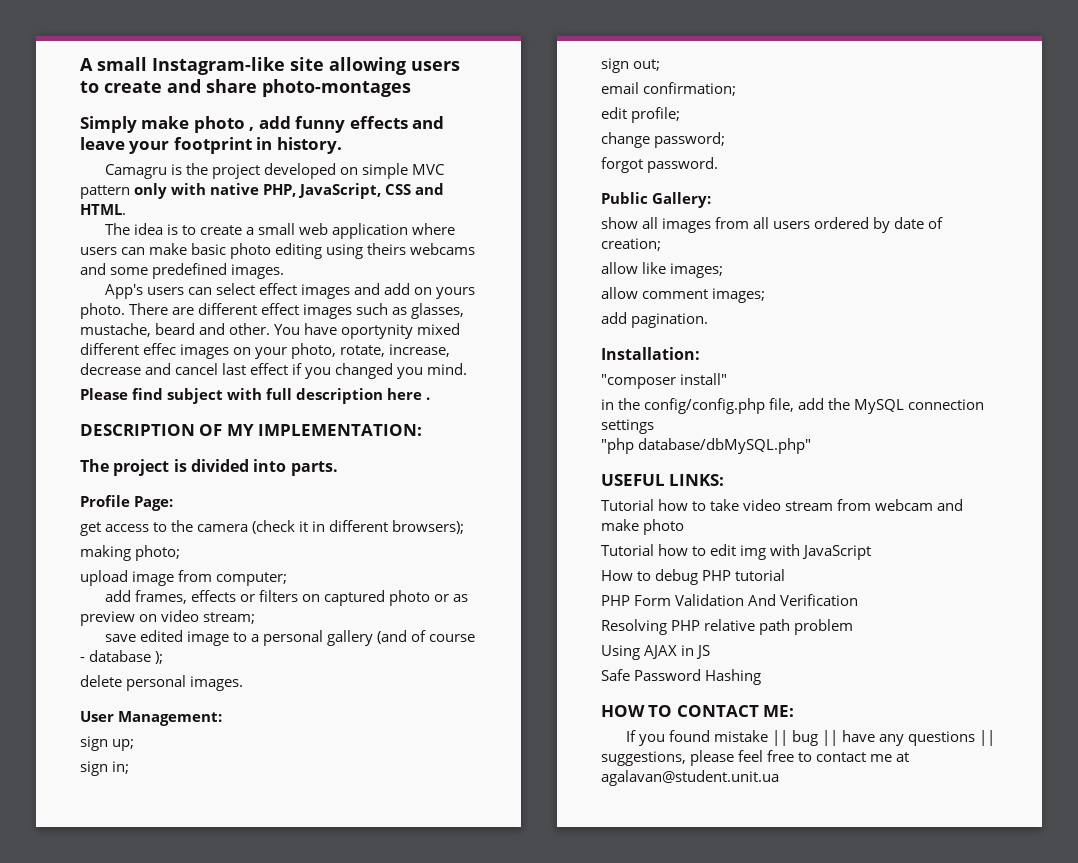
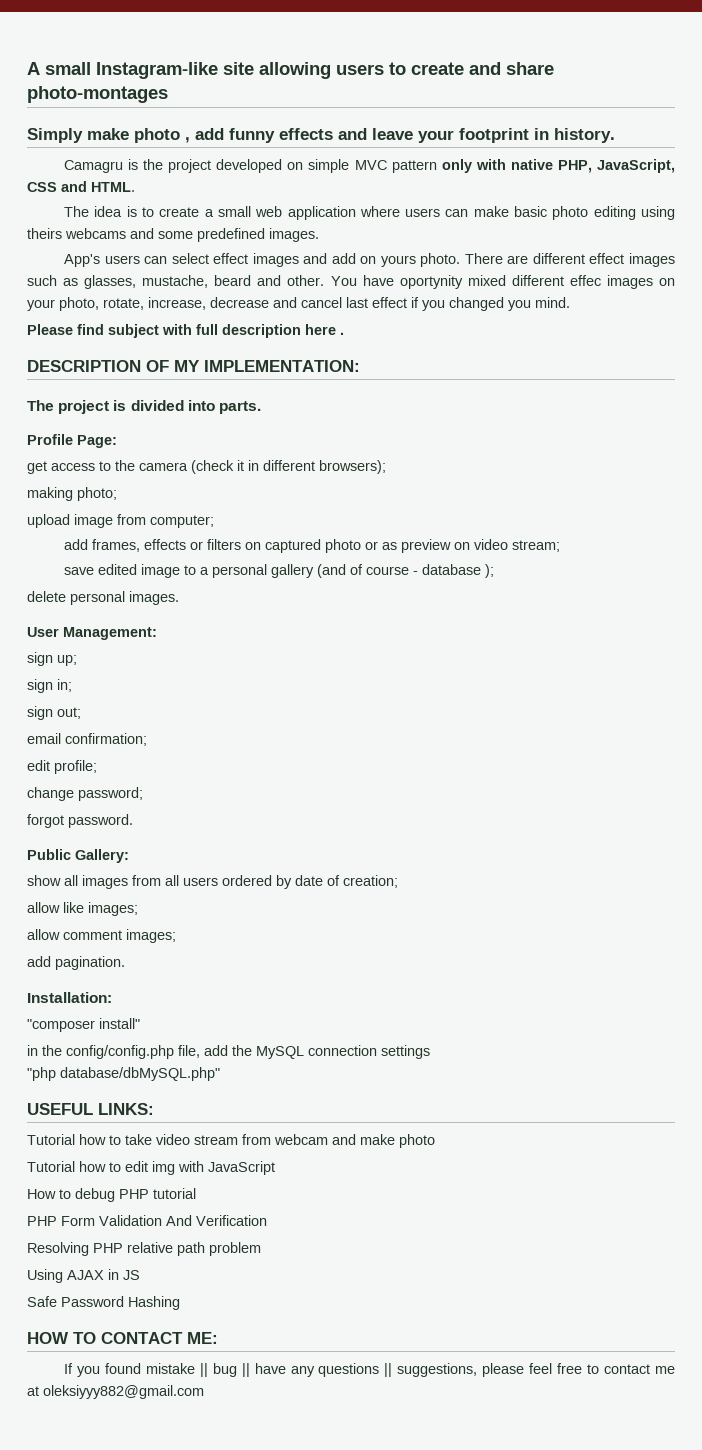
- If you found mistake || bug || have any questions || suggestions, please feel free to contact me at agalavan@student.unit.ua
+ If you found mistake || bug || have any questions || suggestions, please feel free to contact me at oleksiyyy882@gmail.com

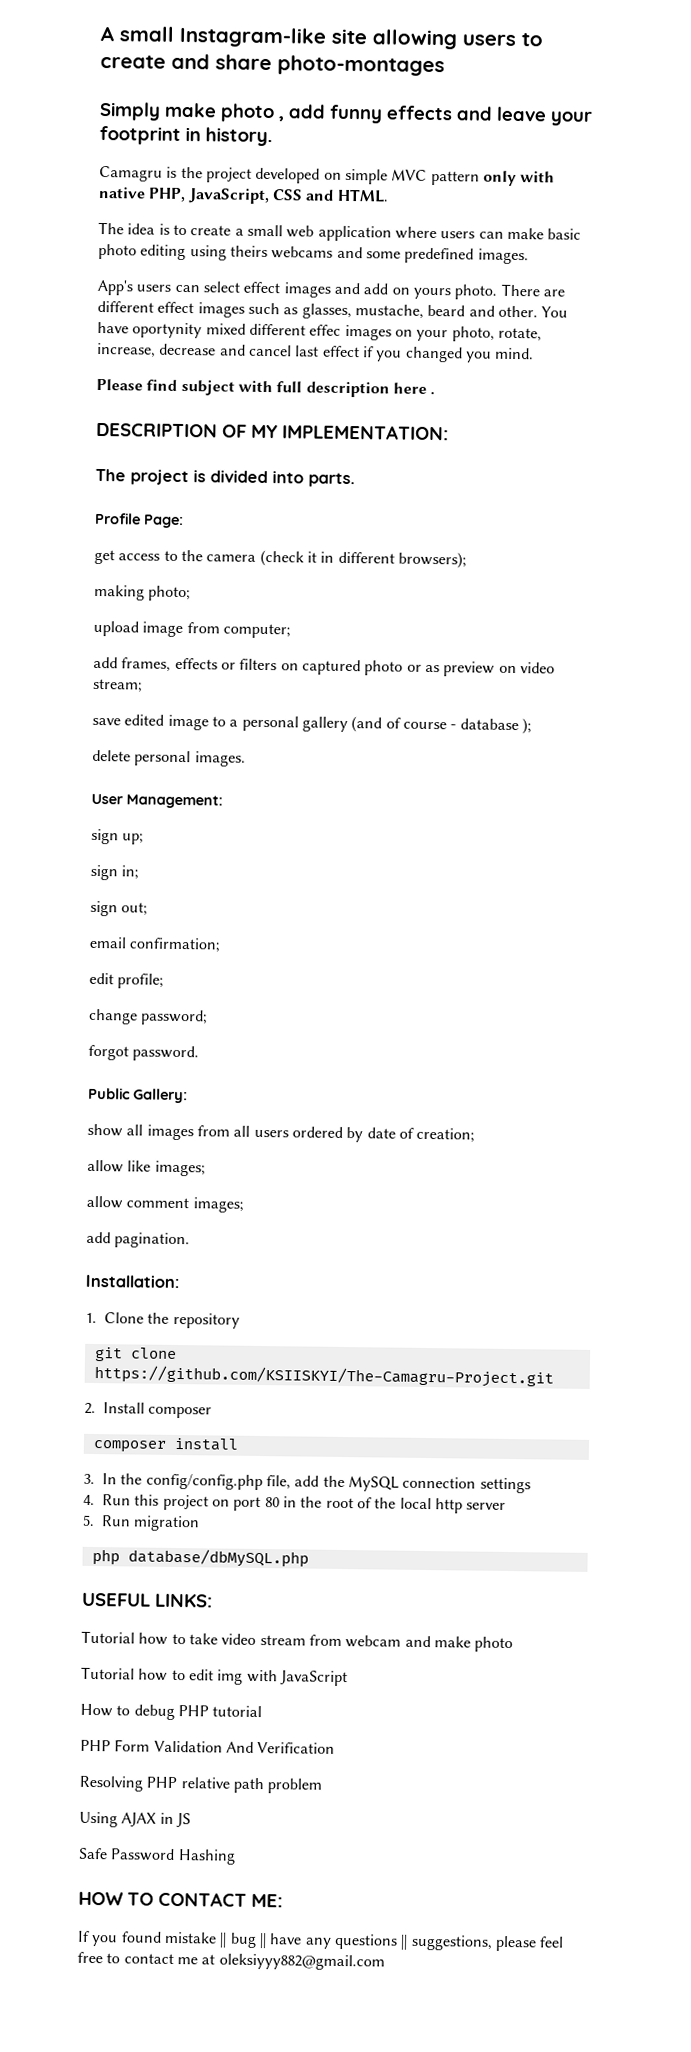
- "composer install"
- in the config/config.php file, add the MySQL connection settings
+ 1. Clone the repository
+ git clone https://github.com/KSIISKYI/The-Camagru-Project.git
+ 2. Install composer
+ composer install
+ 3. In the config/config.php file, add the MySQL connection settings
- "php database/dbMySQL.php"
+ 4. Run this project on port 80 in the root of the local http server
+ 5. Run migration
+ php database/dbMySQL.php

